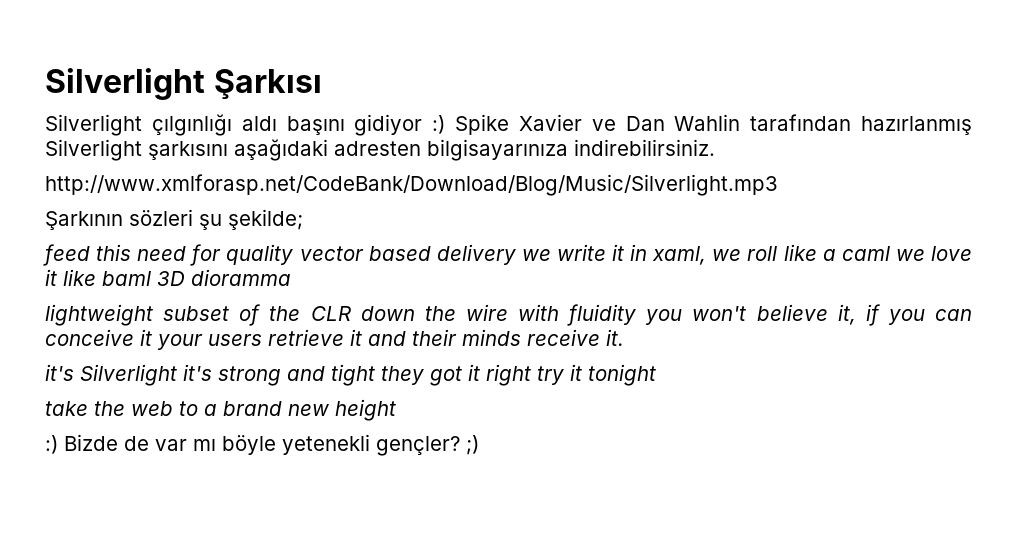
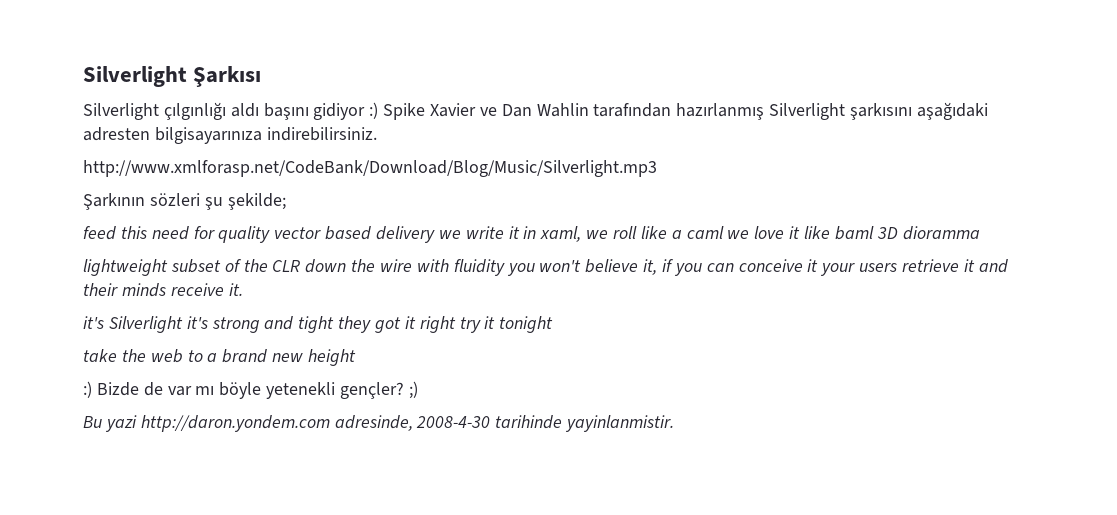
+ Bu yazi http://daron.yondem.com adresinde, 2008-4-30 tarihinde yayinlanmistir.

